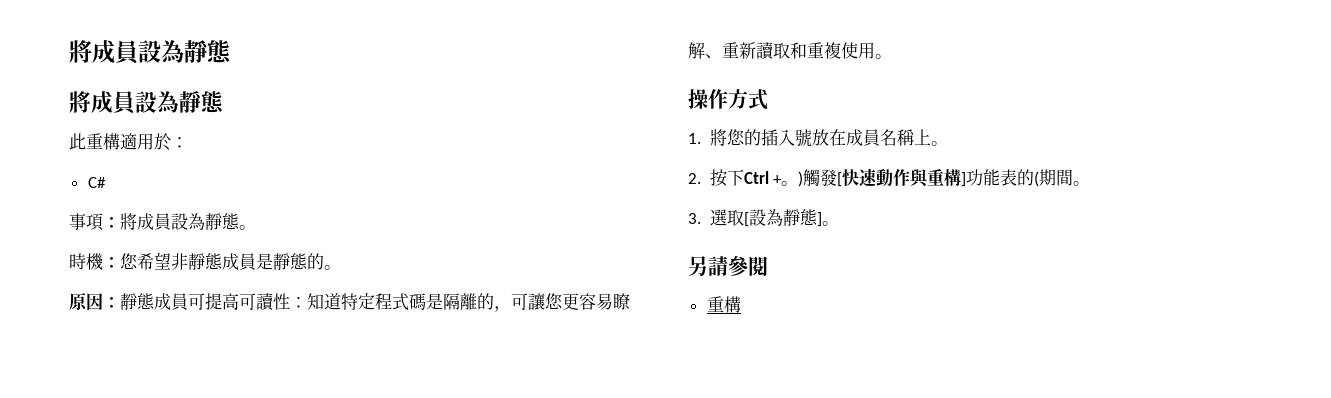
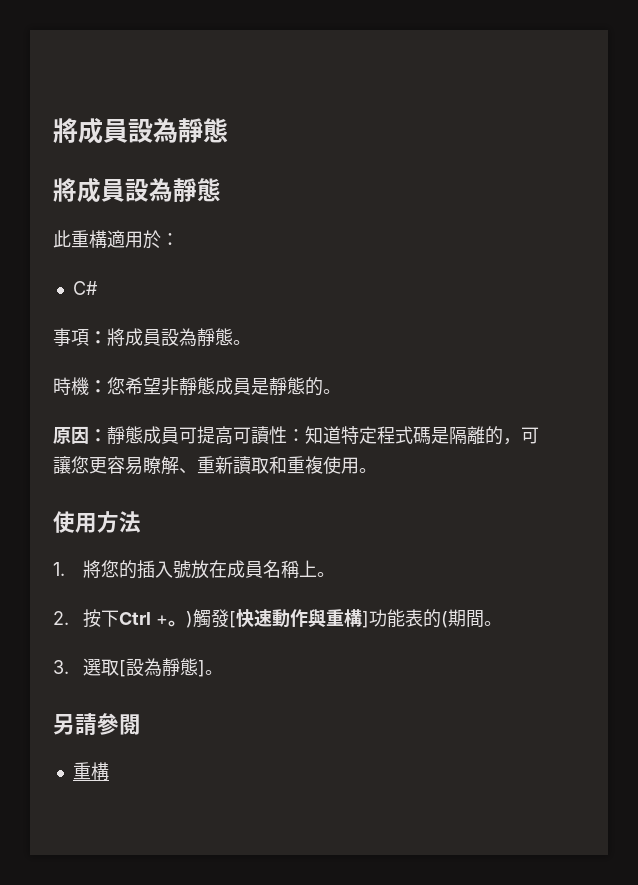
- 操作方式
+ 使用方法

